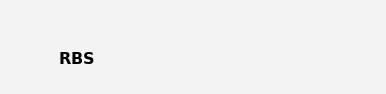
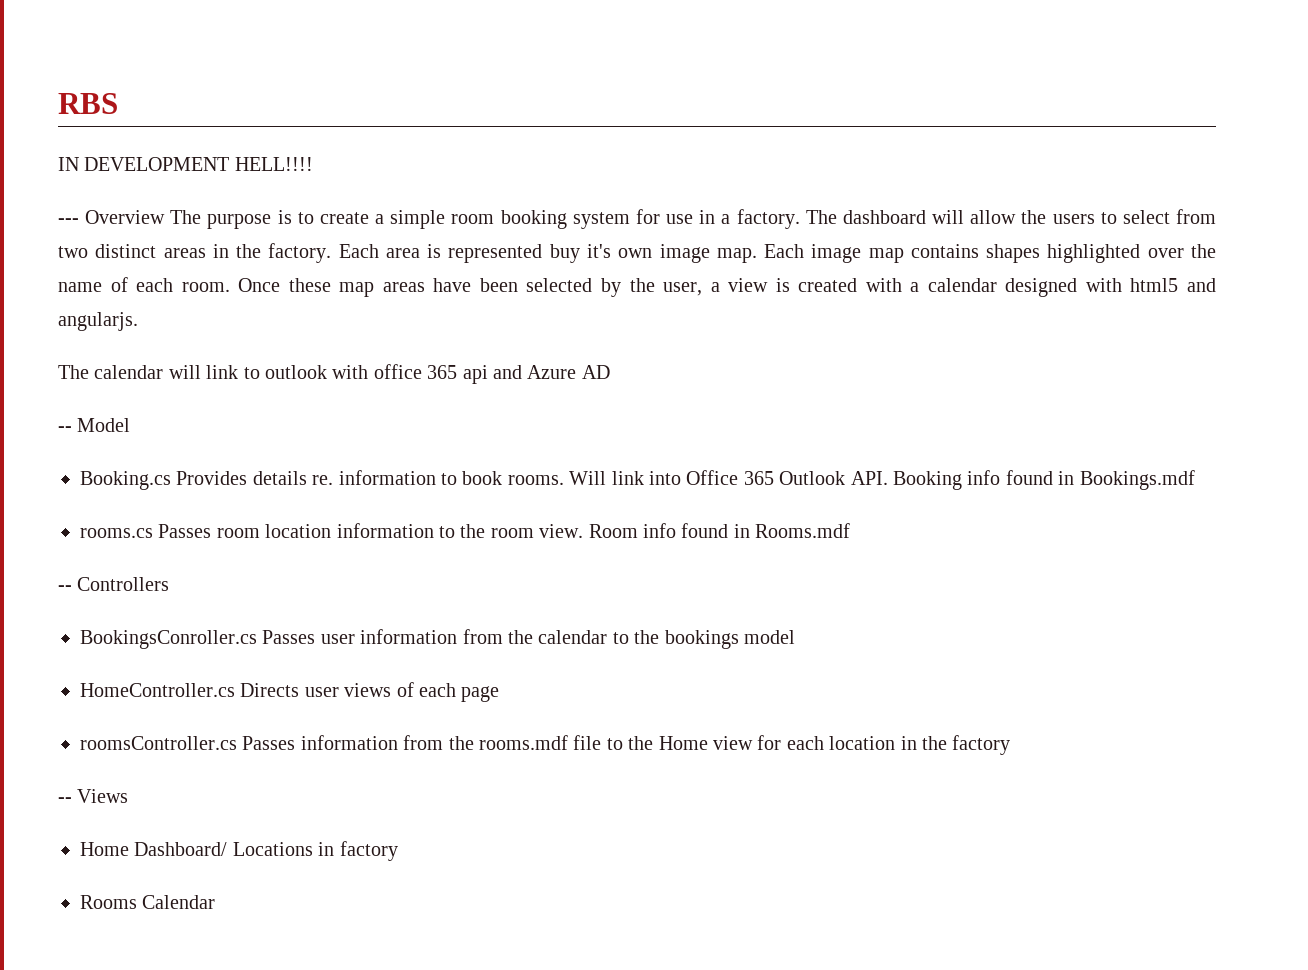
+ IN DEVELOPMENT HELL!!!!
+ --- Overview The purpose is to create a simple room booking system for use in a factory. The dashboard will allow the users to select from two distinct areas in the factory. Each area is represented buy it's own image map. Each image map contains shapes highlighted over the name of each room. Once these map areas have been selected by the user, a view is created with a calendar designed with html5 and angularjs.
+ The calendar will link to outlook with office 365 api and Azure AD
+ -- Model
+ Booking.cs Provides details re. information to book rooms. Will link into Office 365 Outlook API. Booking info found in Bookings.mdf
+ rooms.cs Passes room location information to the room view. Room info found in Rooms.mdf
+ -- Controllers
+ BookingsConroller.cs Passes user information from the calendar to the bookings model
+ HomeController.cs Directs user views of each page
+ roomsController.cs Passes information from the rooms.mdf file to the Home view for each location in the factory
+ -- Views
+ Home Dashboard/ Locations in factory
+ Rooms Calendar

